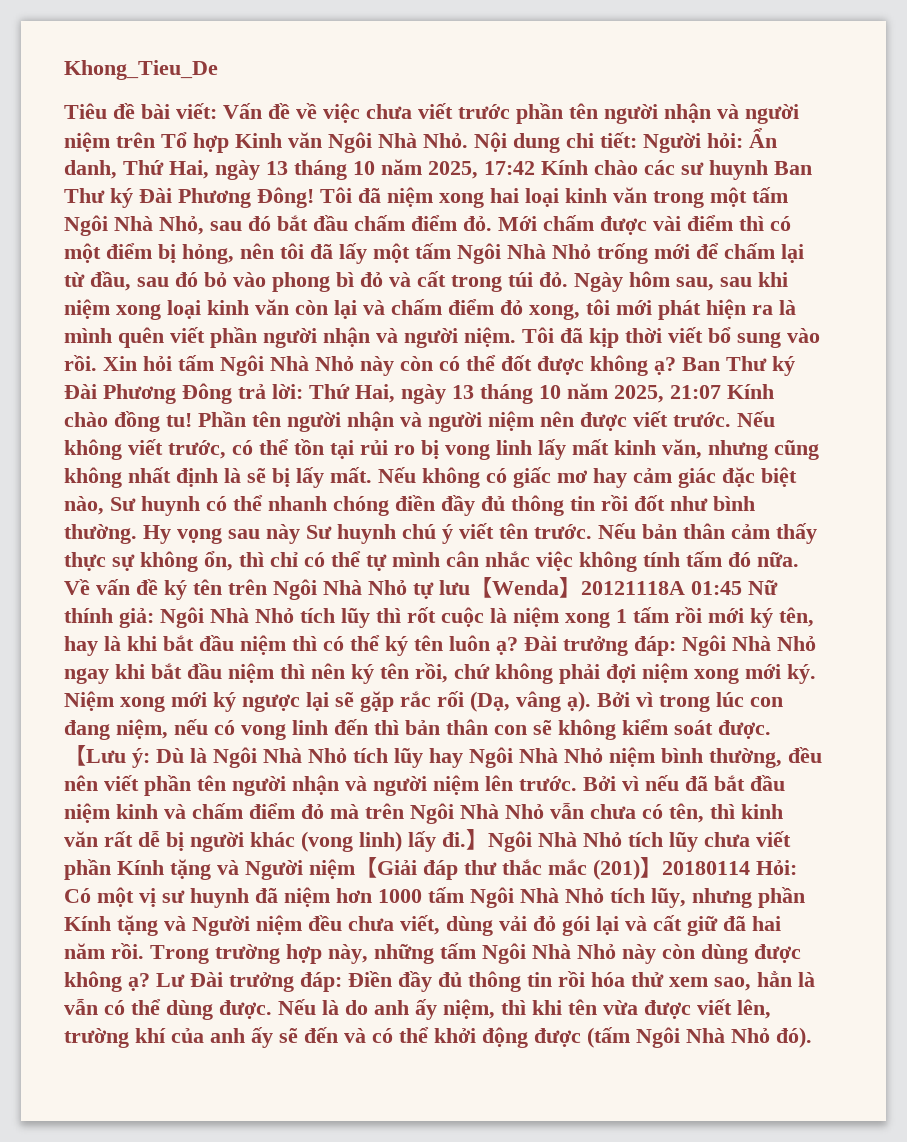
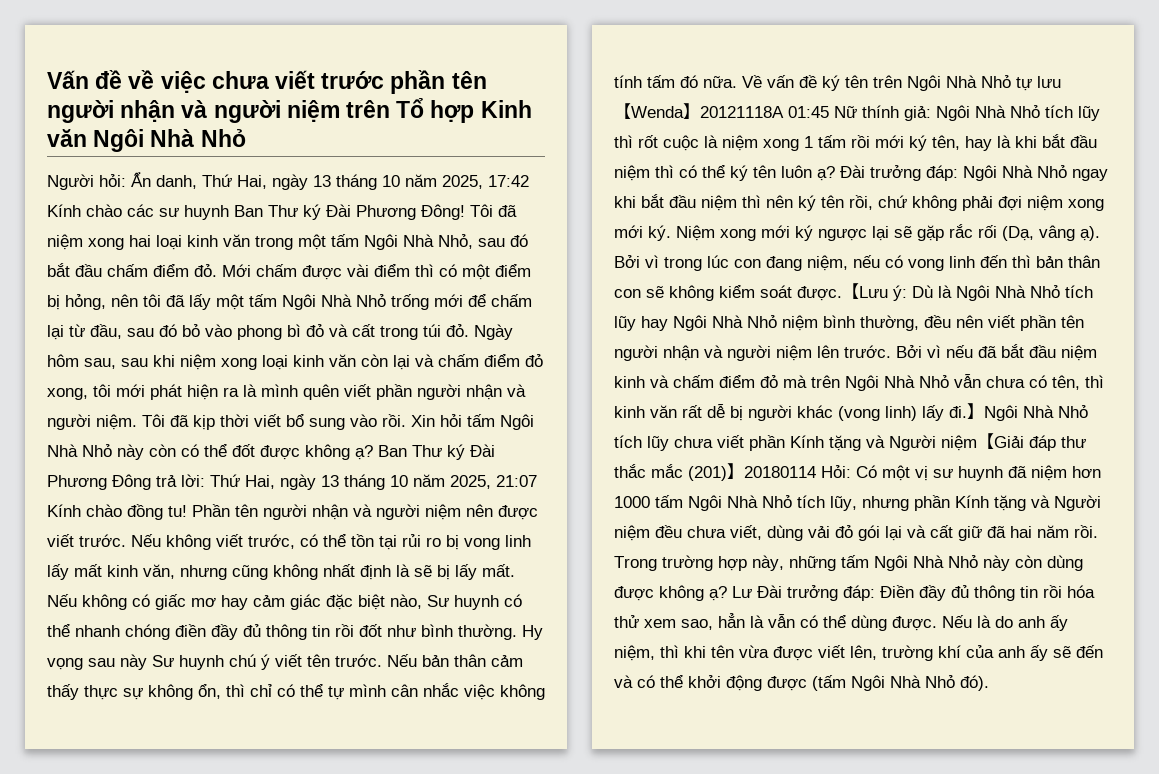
- Khong_Tieu_De
- Tiêu đề bài viết: Vấn đề về việc chưa viết trước phần tên người nhận và người niệm trên Tổ hợp Kinh văn Ngôi Nhà Nhỏ. Nội dung chi tiết: Người hỏi: Ẩn danh, Thứ Hai, ngày 13 tháng 10 năm 2025, 17:42 Kính chào các sư huynh Ban Thư ký Đài Phương Đông!
+ Vấn đề về việc chưa viết trước phần tên người nhận và người niệm trên Tổ hợp Kinh văn Ngôi Nhà Nhỏ
+ Người hỏi: Ẩn danh, Thứ Hai, ngày 13 tháng 10 năm 2025, 17:42 Kính chào các sư huynh Ban Thư ký Đài Phương Đông!

